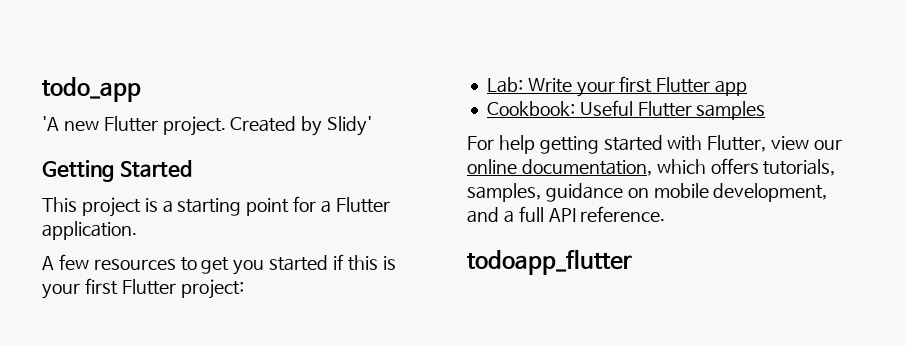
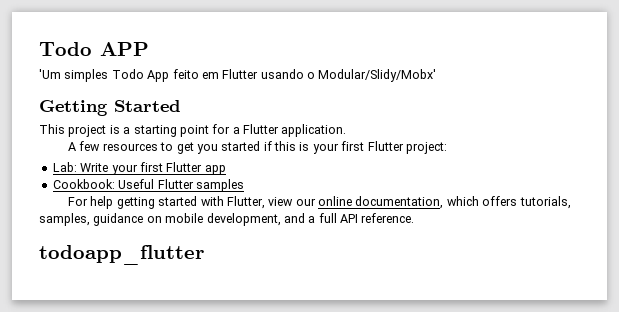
- todo_app
- 'A new Flutter project. Created by Slidy'
+ Todo APP
+ 'Um simples Todo App feito em Flutter usando o Modular/Slidy/Mobx'

